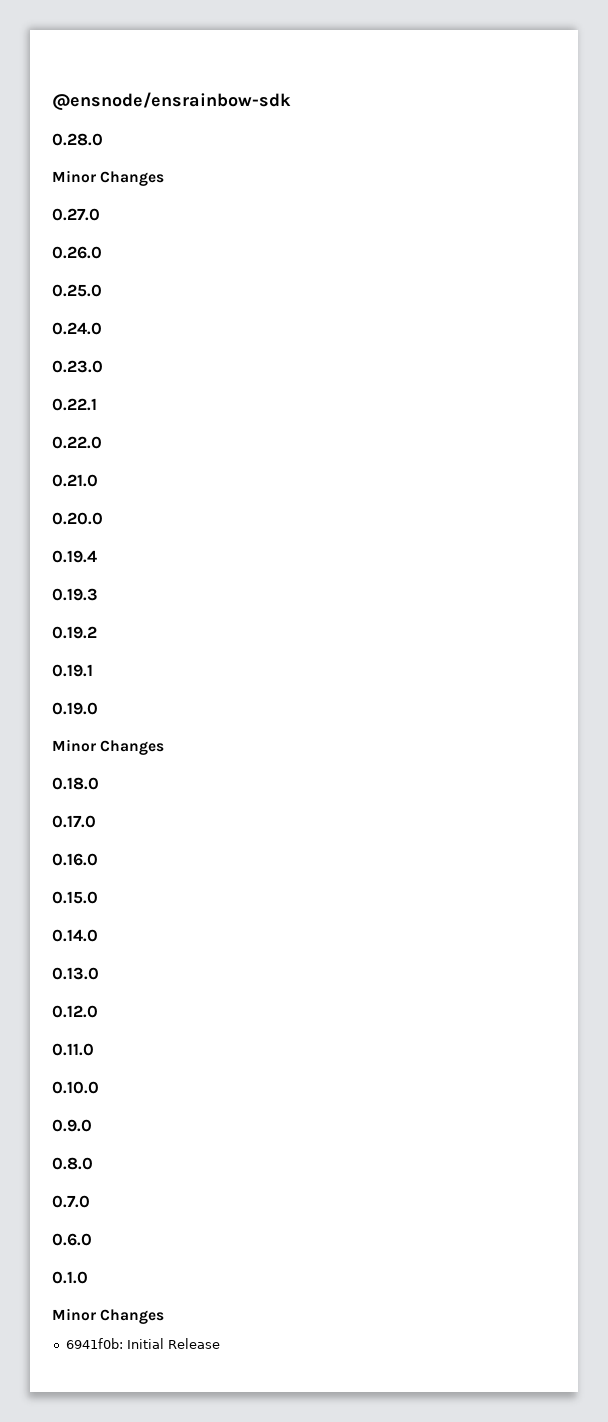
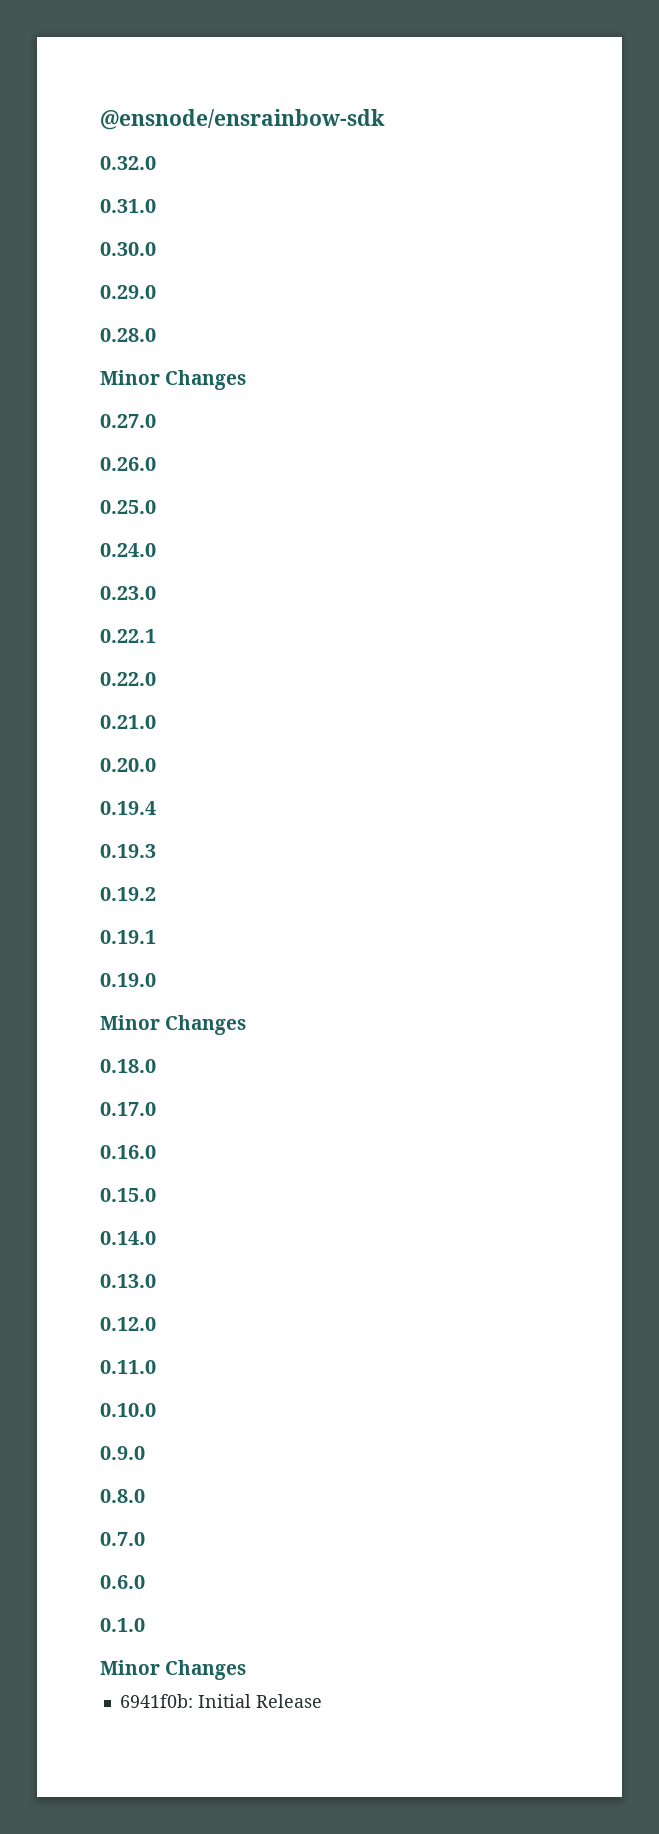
+ 0.32.0
+ 0.31.0
+ 0.30.0
+ 0.29.0

